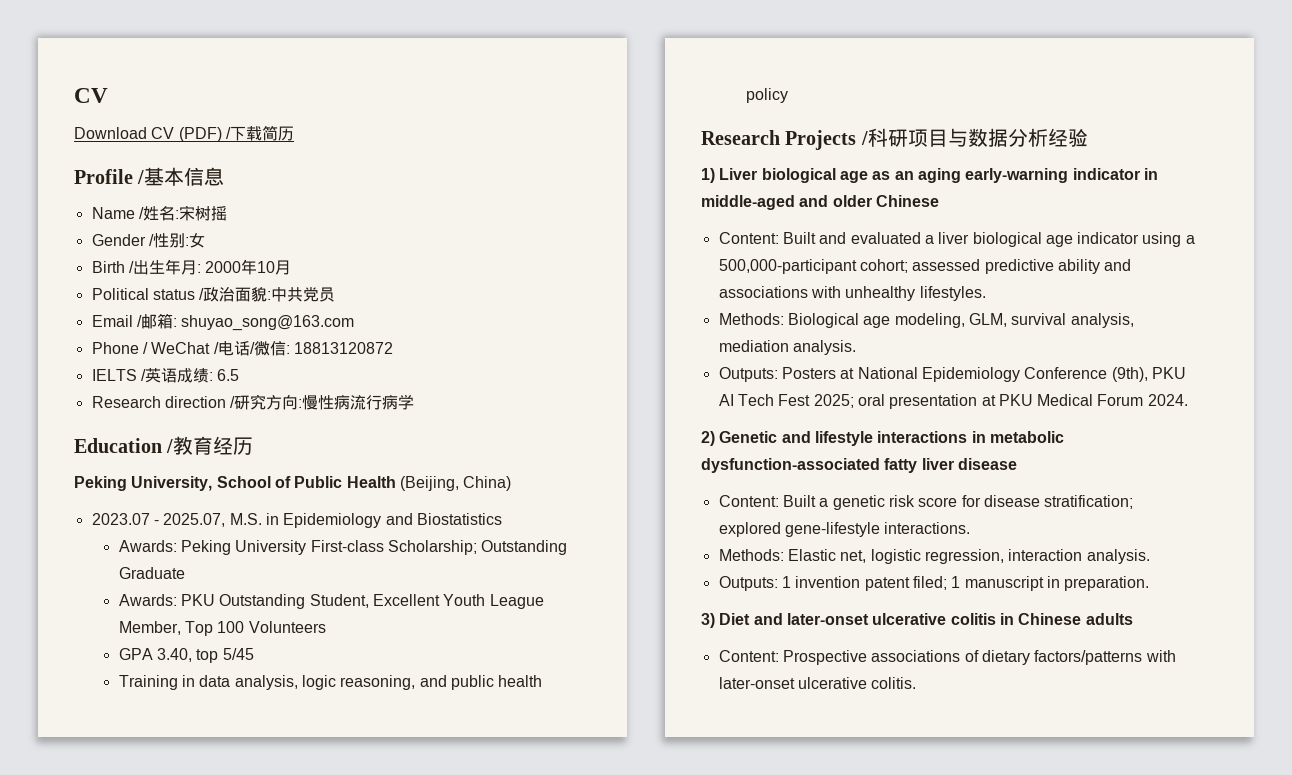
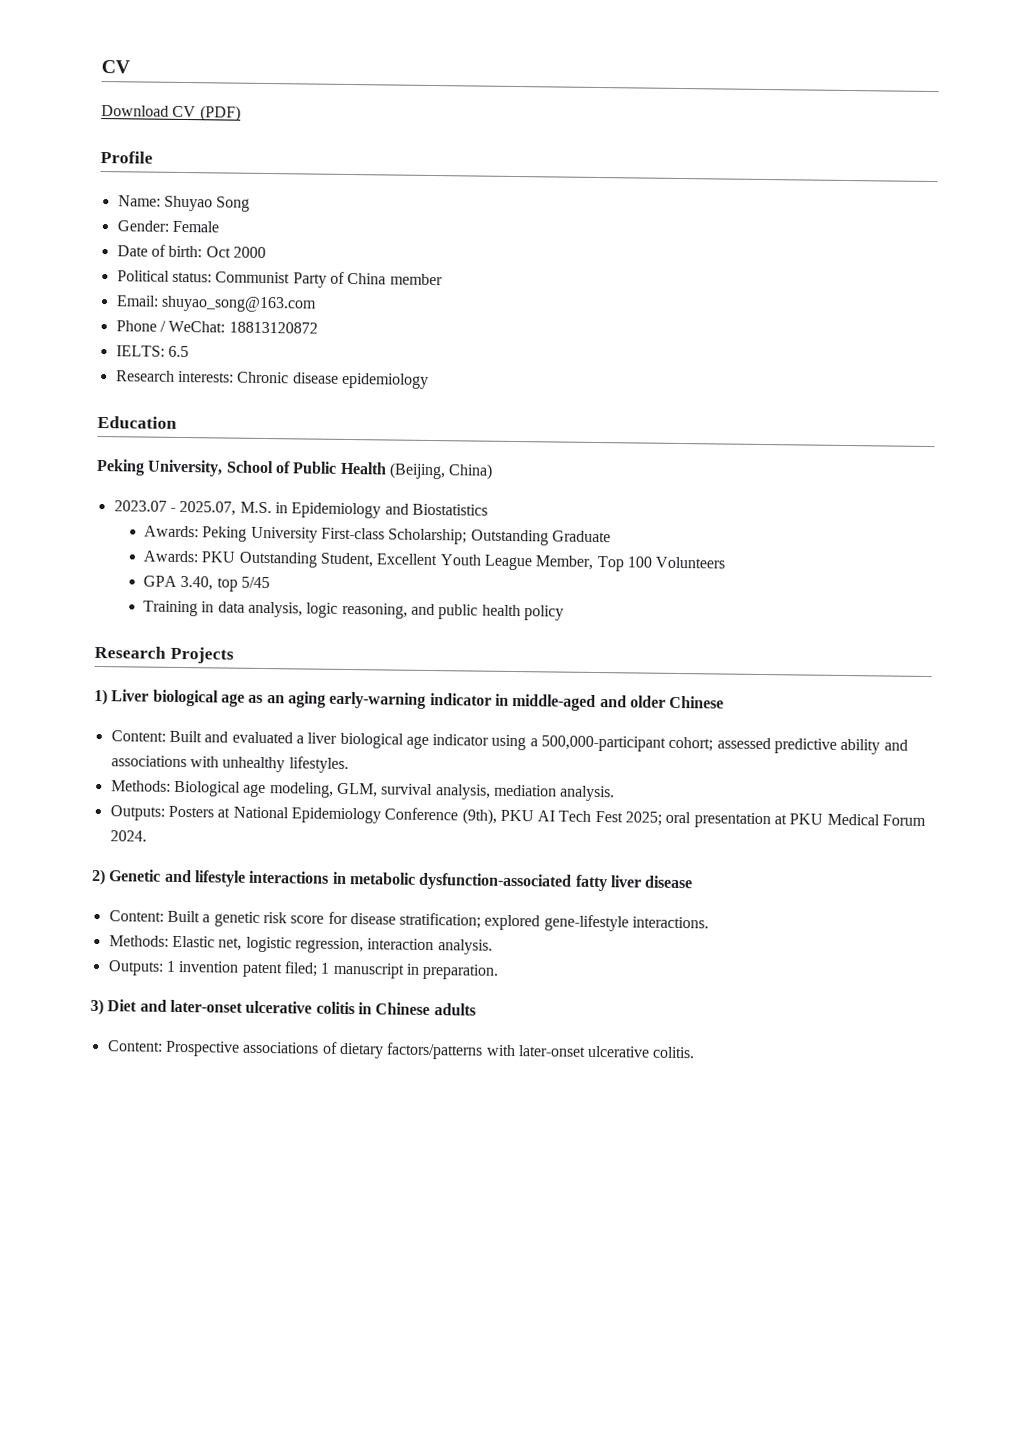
- Download CV (PDF) /下载简历
- Profile /基本信息
- Name /姓名:宋树摇
- Gender /性别:女
- Birth /出生年月: 2000年10月
+ Download CV (PDF)
+ Profile
+ Name: Shuyao Song
+ Gender: Female
+ Date of birth: Oct 2000
- Political status /政治面貌:中共党员
- Email /邮箱: shuyao_song@163.com
- Phone / WeChat /电话/微信: 18813120872
- IELTS /英语成绩: 6.5
- Research direction /研究方向:慢性病流行病学
- Education /教育经历
+ Political status: Communist Party of China member
+ Email: shuyao_song@163.com
+ Phone / WeChat: 18813120872
+ IELTS: 6.5
+ Research interests: Chronic disease epidemiology
+ Education
- Research Projects /科研项目与数据分析经验
+ Research Projects

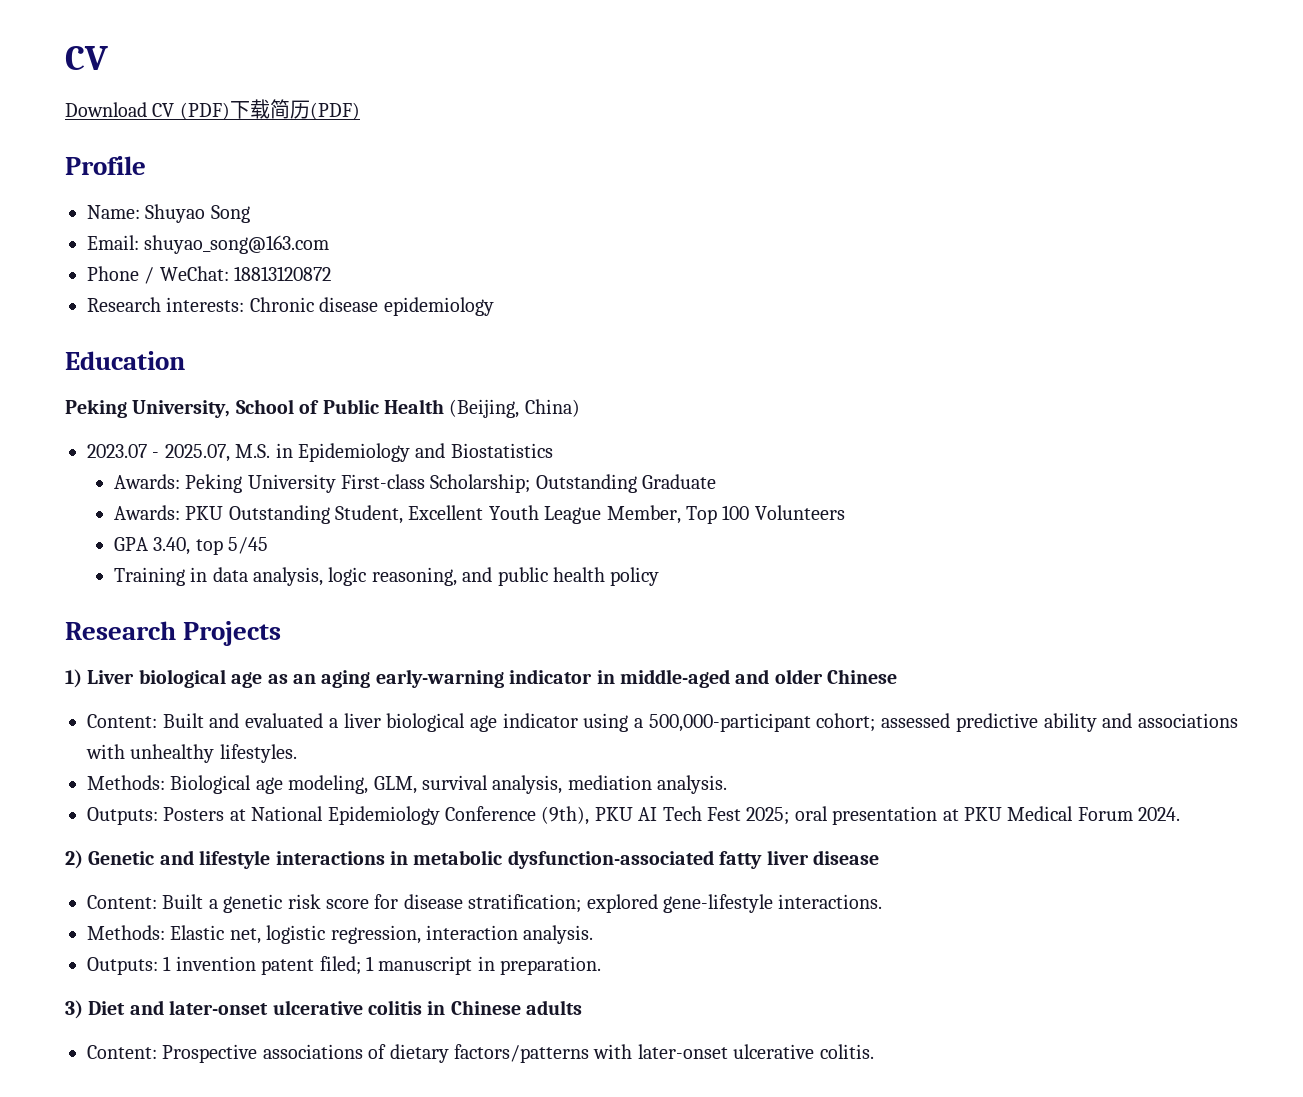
- Download CV (PDF)
+ Download CV (PDF)下载简历(PDF)
- Gender: Female
- Date of birth: Oct 2000
- Political status: Communist Party of China member
- IELTS: 6.5

